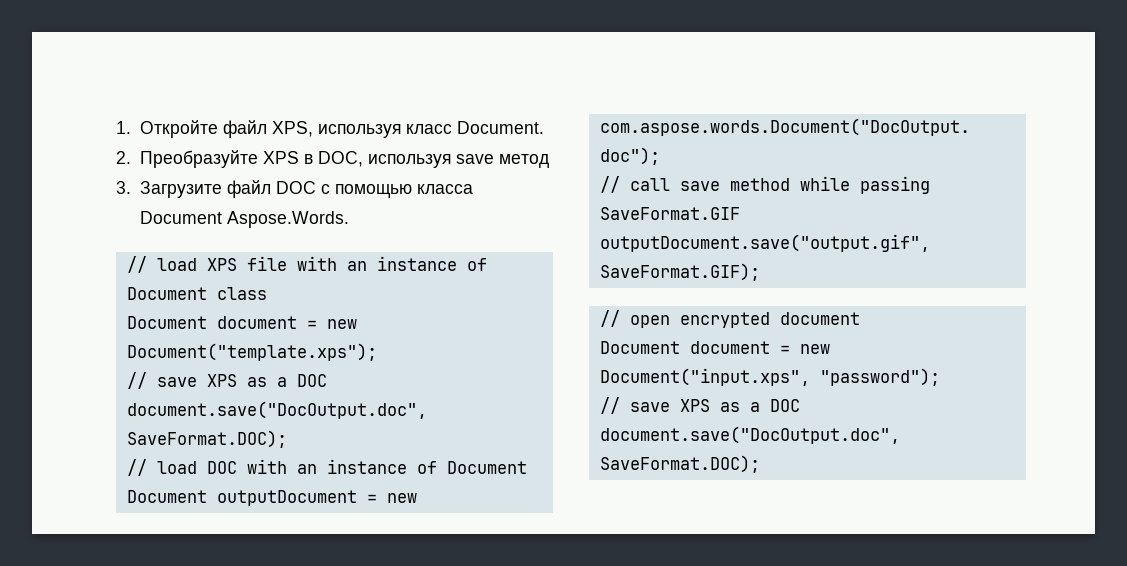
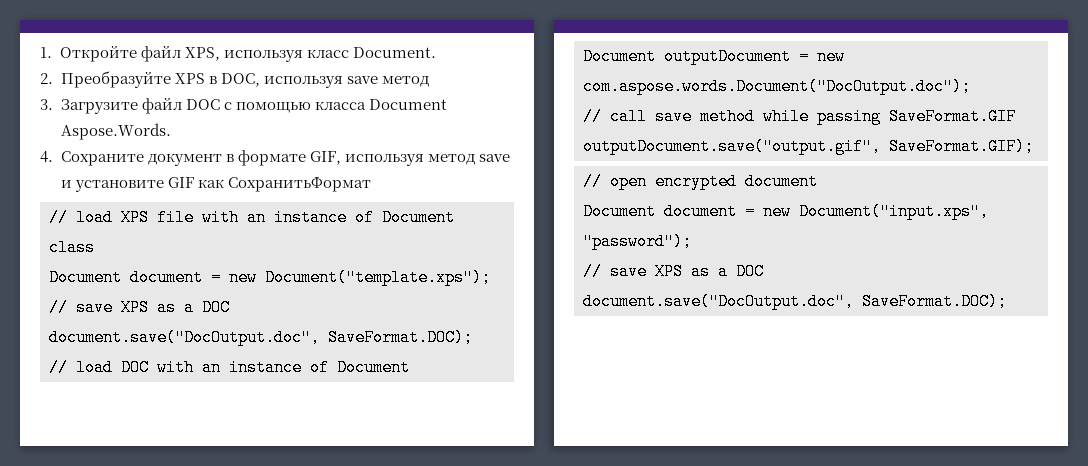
+ 4. Сохраните документ в формате GIF, используя метод save и установите GIF как СохранитьФормат

